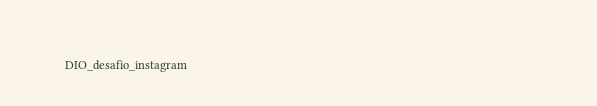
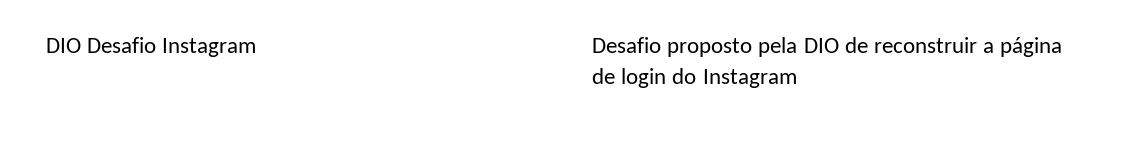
- DIO_desafio_instagram
+ DIO Desafio Instagram
+ Desafio proposto pela DIO de reconstruir a página de login do Instagram

